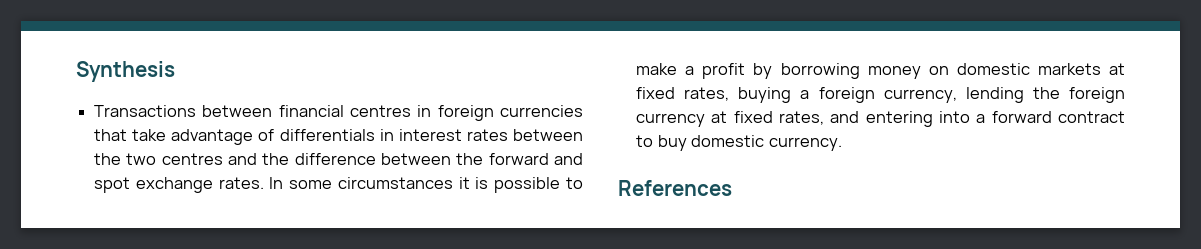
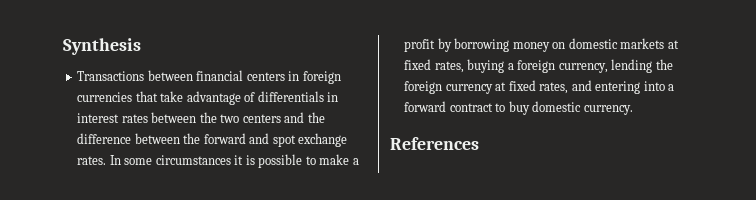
- Transactions between financial centres in foreign currencies that take advantage of differentials in interest rates between the two centres and the difference between the forward and spot exchange rates.
+ Transactions between financial centers in foreign currencies that take advantage of differentials in interest rates between the two centers and the difference between the forward and spot exchange rates.

